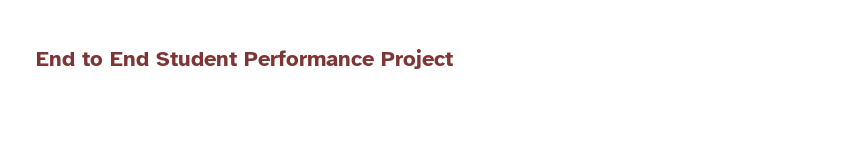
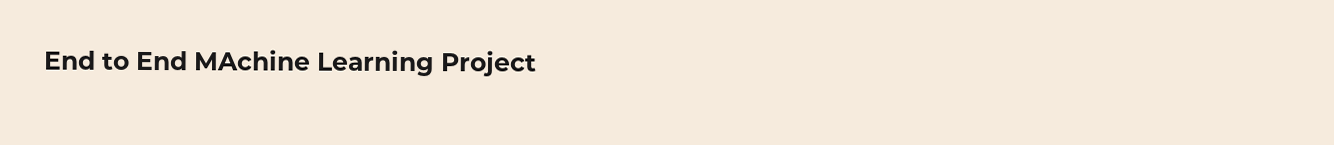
- End to End Student Performance Project
+ End to End MAchine Learning Project

